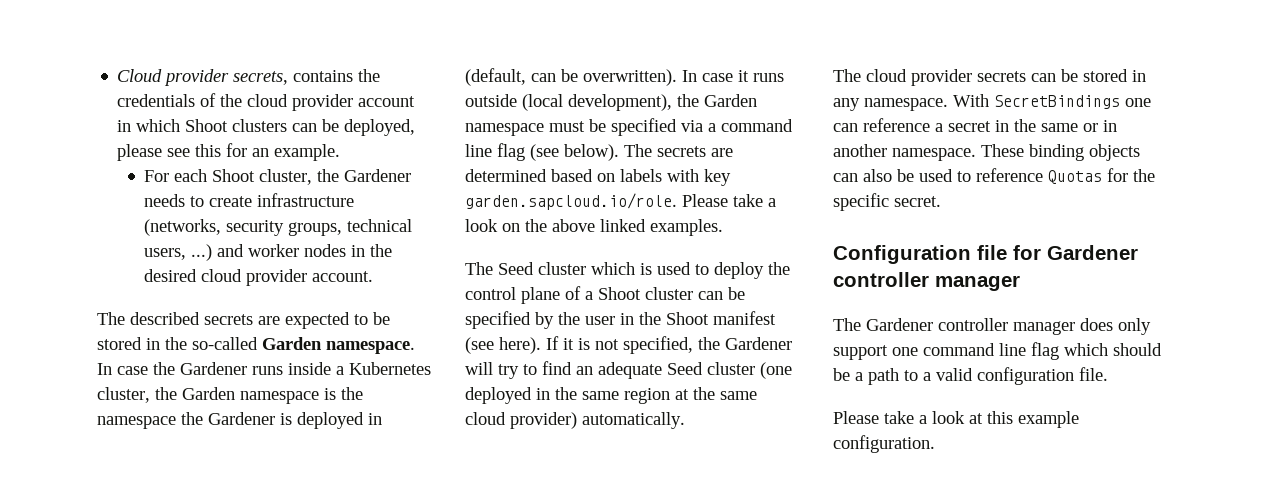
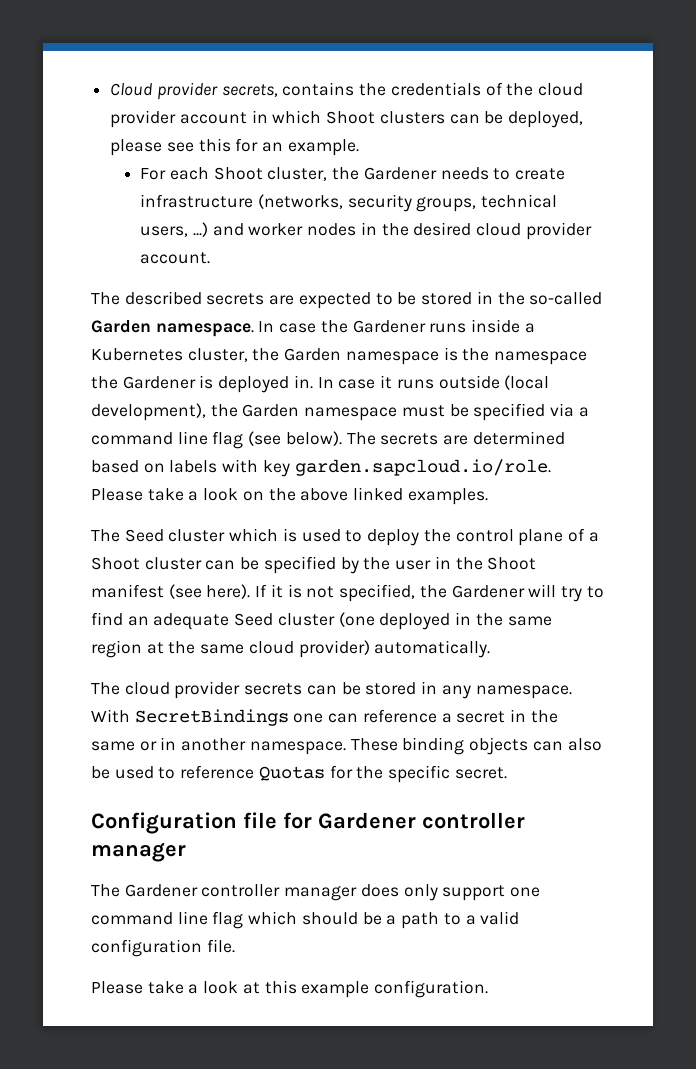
- In case the Gardener runs inside a Kubernetes cluster, the Garden namespace is the namespace the Gardener is deployed in (default, can be overwritten).
+ In case the Gardener runs inside a Kubernetes cluster, the Garden namespace is the namespace the Gardener is deployed in.

